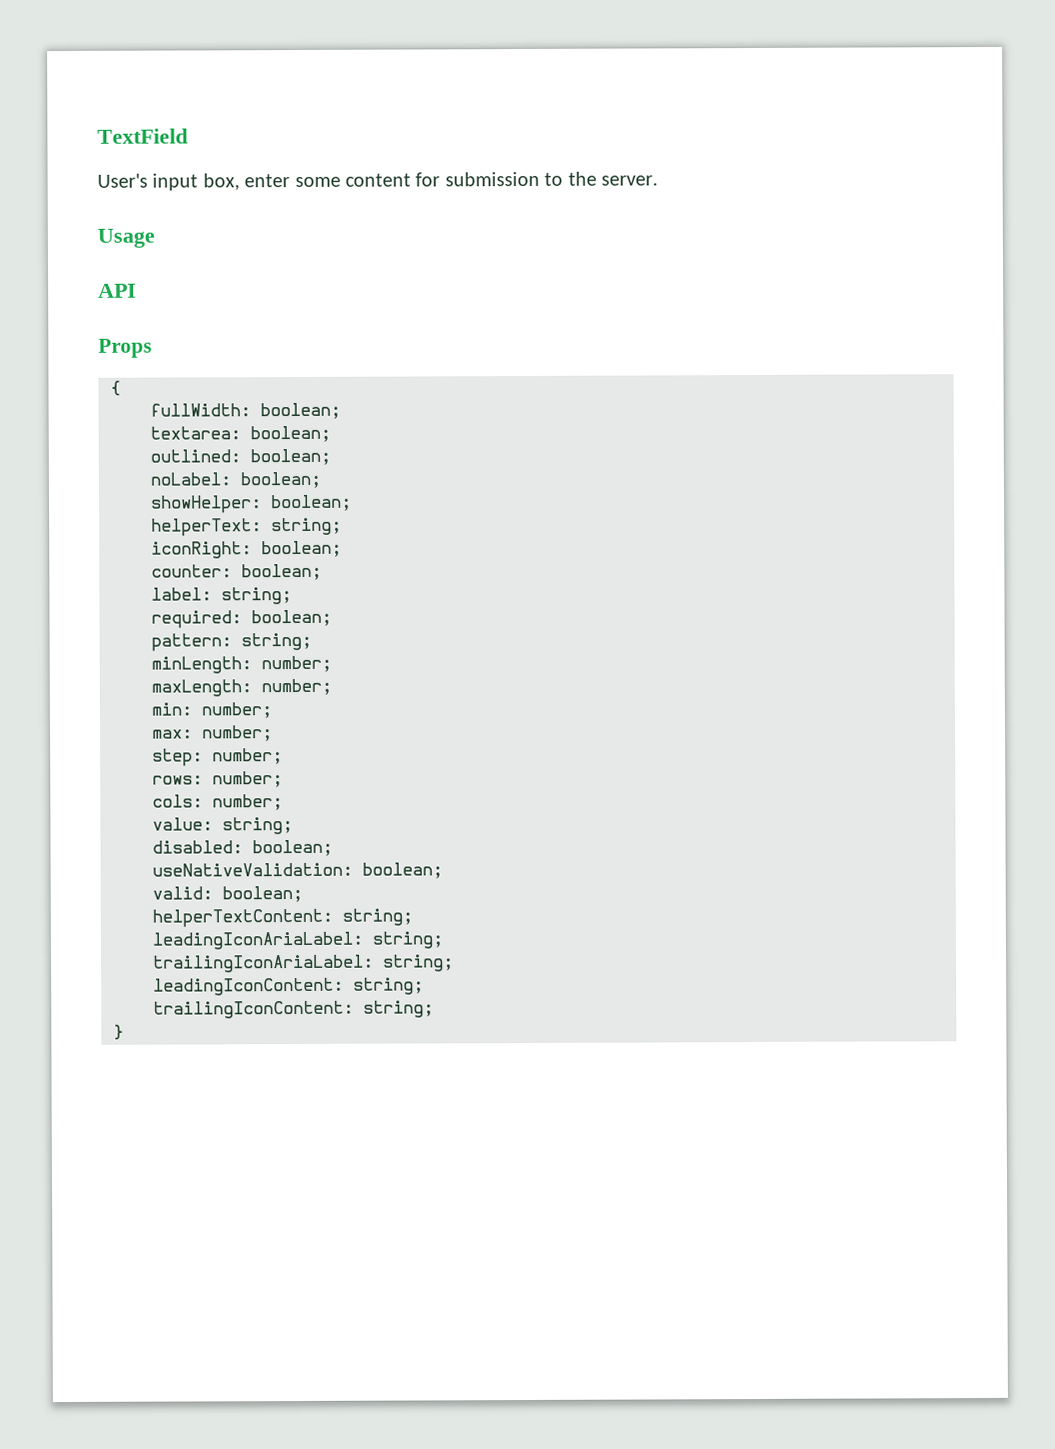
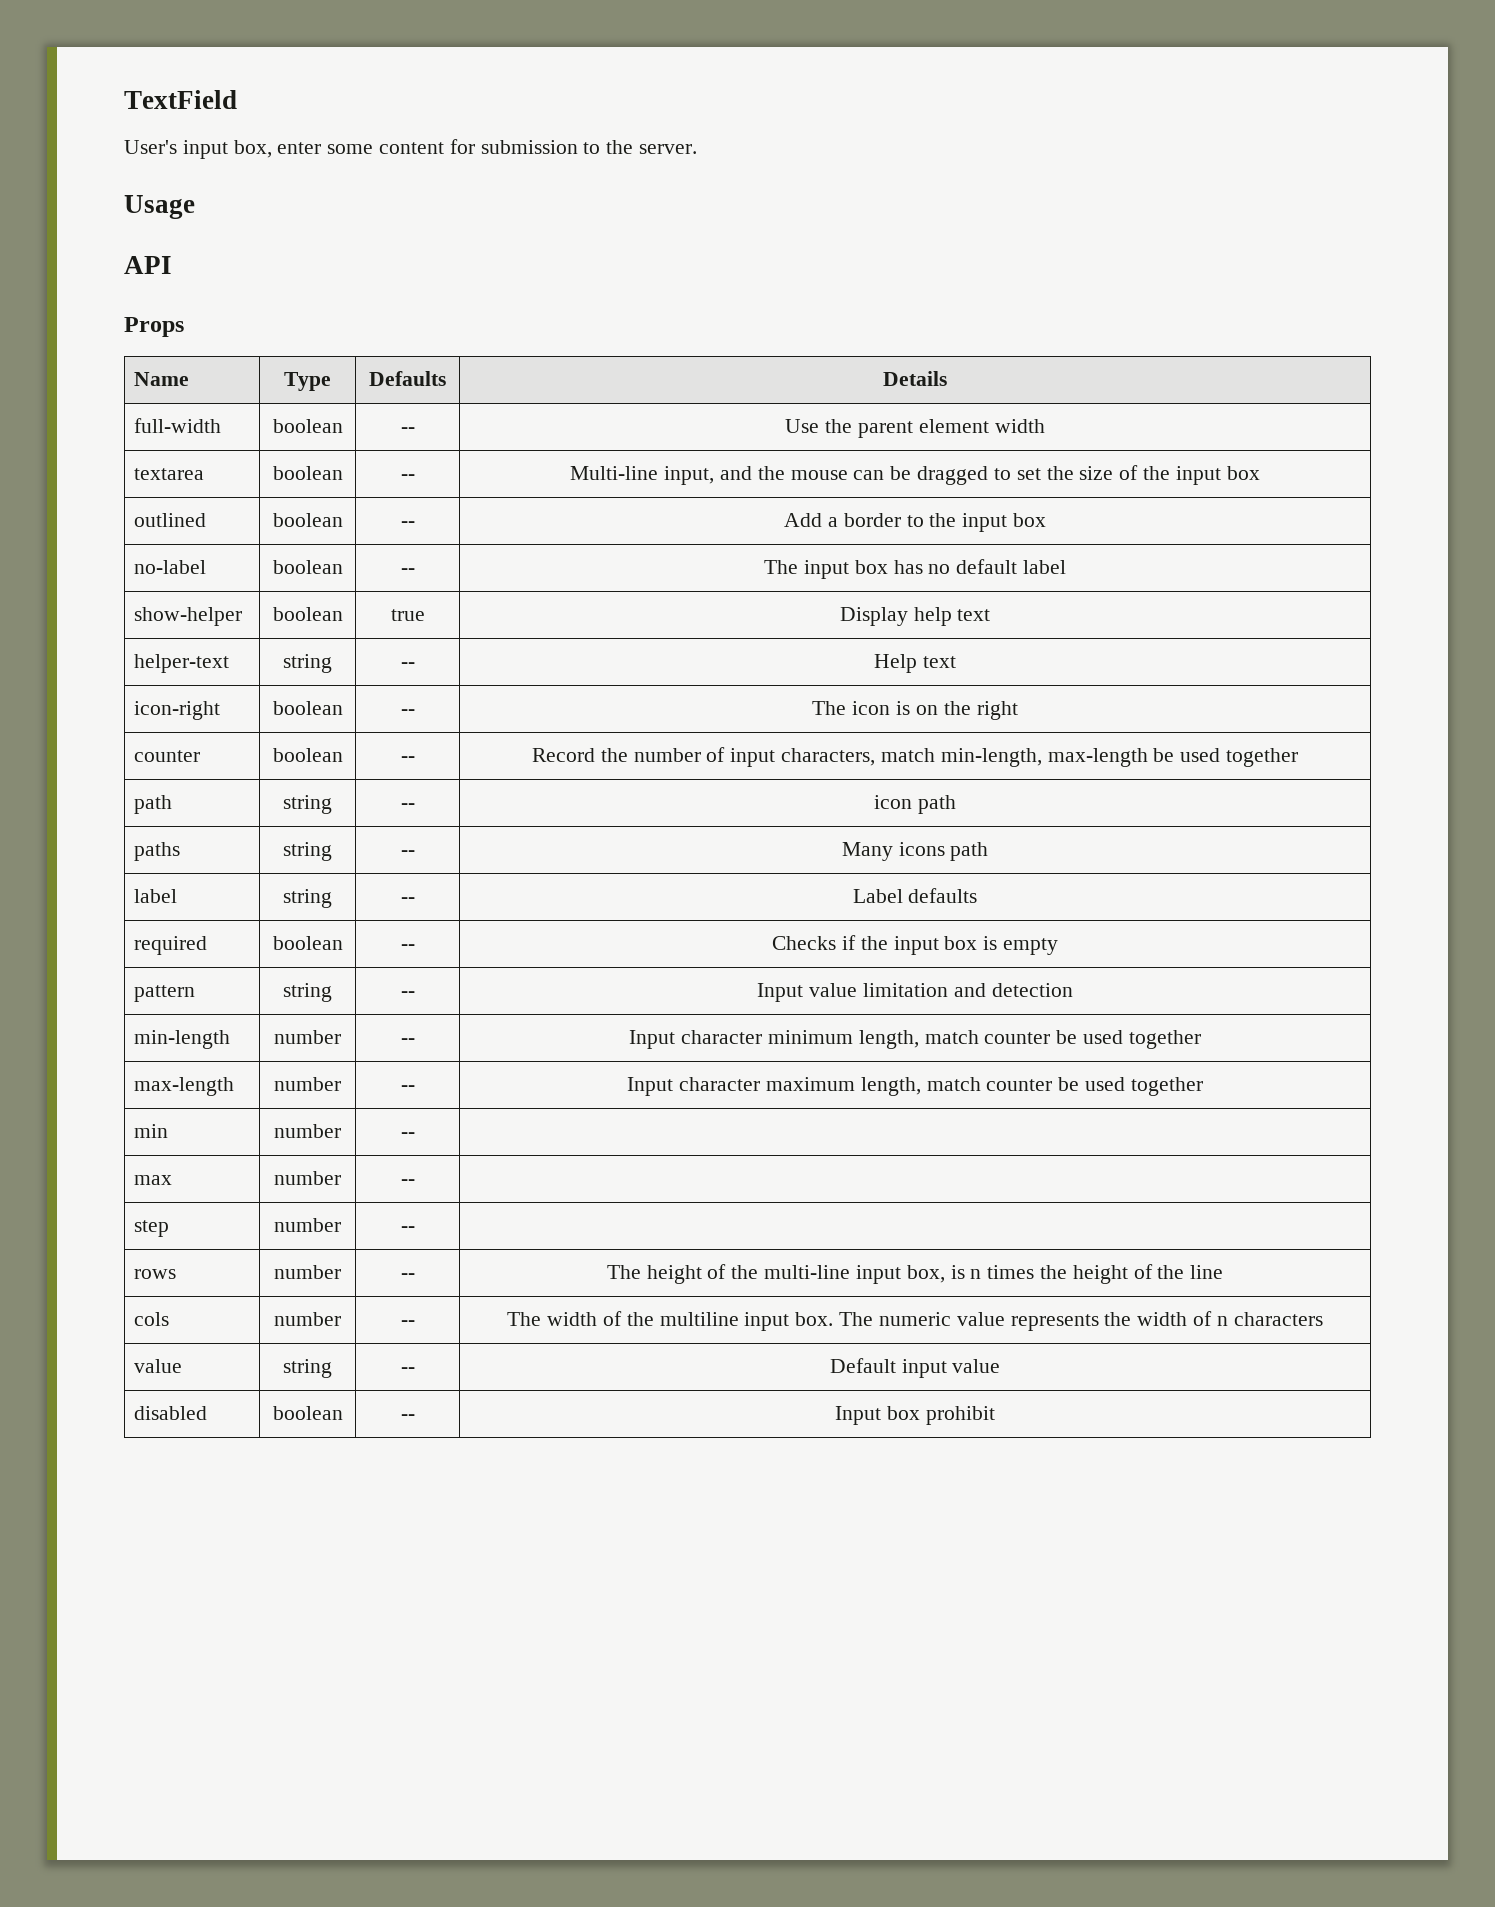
- {
- fullWidth: boolean;
- textarea: boolean;
- outlined: boolean;
- noLabel: boolean;
- showHelper: boolean;
- helperText: string;
- iconRight: boolean;
- counter: boolean;
- label: string;
- required: boolean;
- pattern: string;
- minLength: number;
- maxLength: number;
- min: number;
- max: number;
- step: number;
- rows: number;
- cols: number;
- value: string;
- disabled: boolean;
- useNativeValidation: boolean;
- valid: boolean;
- helperTextContent: string;
- leadingIconAriaLabel: string;
- trailingIconAriaLabel: string;
- leadingIconContent: string;
- trailingIconContent: string;
- }
+ Name | Type | Defaults | Details
+ full-width | boolean | -- | Use the parent element width
+ textarea | boolean | -- | Multi-line input, and the mouse can be dragged to set the size of the input box
+ outlined | boolean | -- | Add a border to the input box
+ no-label | boolean | -- | The input box has no default label
+ show-helper | boolean | true | Display help text
+ helper-text | string | -- | Help text
+ icon-right | boolean | -- | The icon is on the right
+ counter | boolean | -- | Record the number of input characters, match min-length, max-length be used together
+ path | string | -- | icon path
+ paths | string | -- | Many icons path
+ label | string | -- | Label defaults
+ required | boolean | -- | Checks if the input box is empty
+ pattern | string | -- | Input value limitation and detection
+ min-length | number | -- | Input character minimum length, match counter be used together
+ max-length | number | -- | Input character maximum length, match counter be used together
+ min | number | -- |
+ max | number | -- |
+ step | number | -- |
+ rows | number | -- | The height of the multi-line input box, is n times the height of the line
+ cols | number | -- | The width of the multiline input box. The numeric value represents the width of n characters
+ value | string | -- | Default input value
+ disabled | boolean | -- | Input box prohibit

